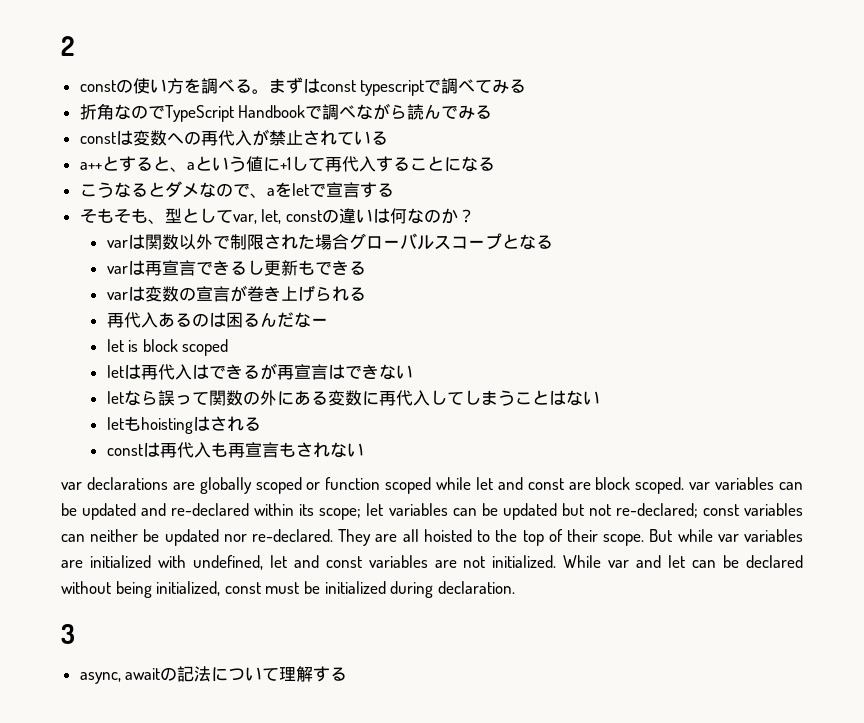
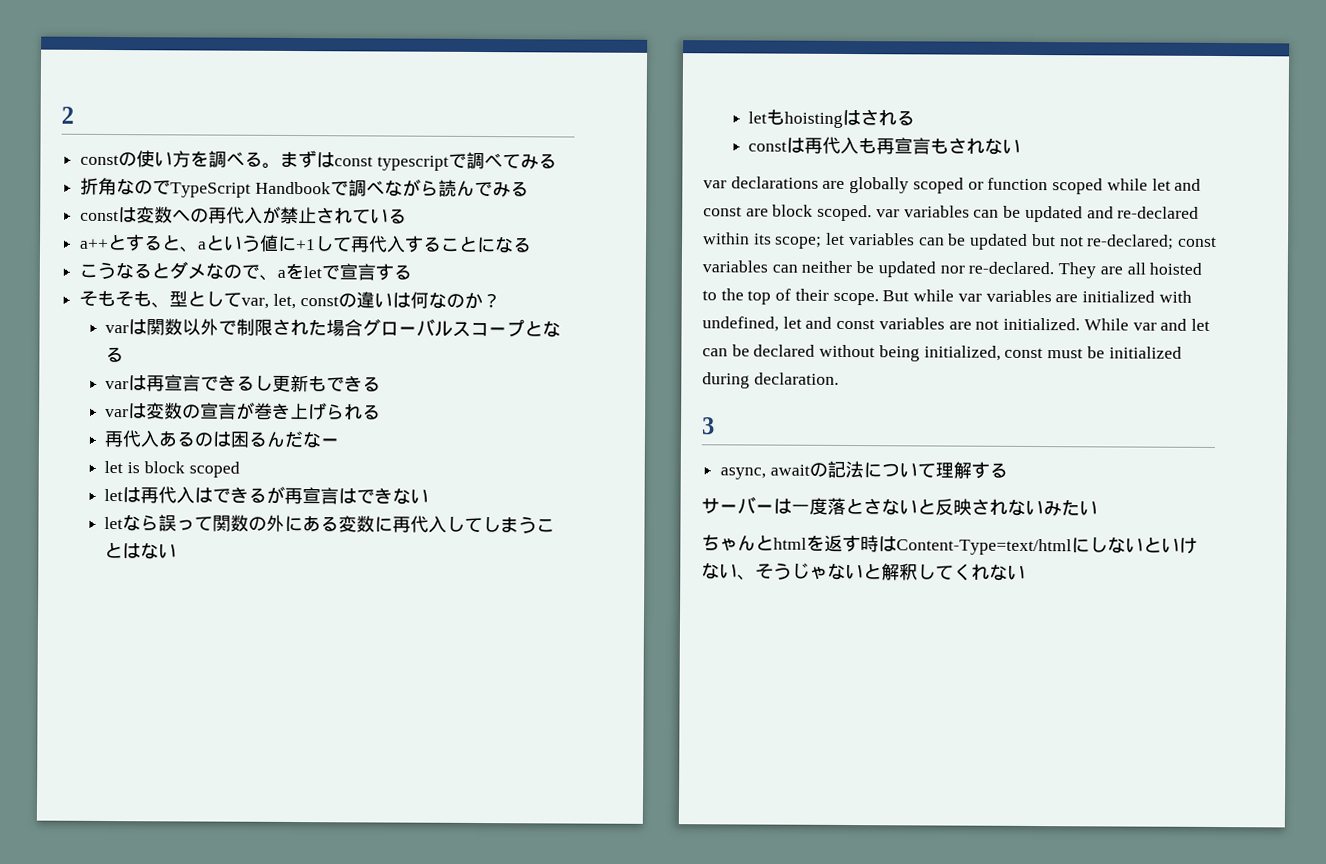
+ サーバーは一度落とさないと反映されないみたい
+ ちゃんとhtmlを返す時はContent-Type=text/htmlにしないといけない、そうじゃないと解釈してくれない

